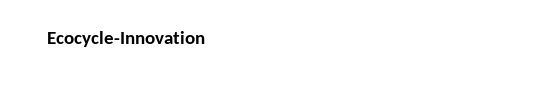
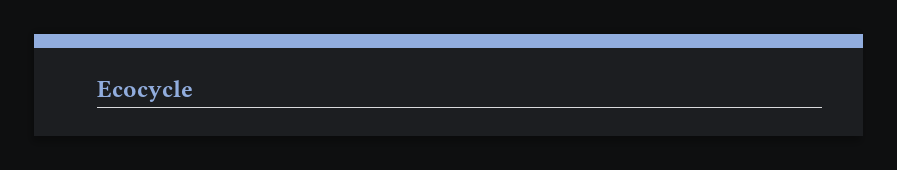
- Ecocycle-Innovation
+ Ecocycle

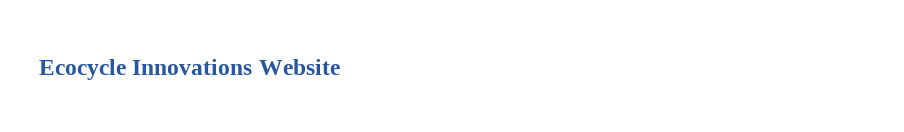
- Ecocycle
+ Ecocycle Innovations Website

